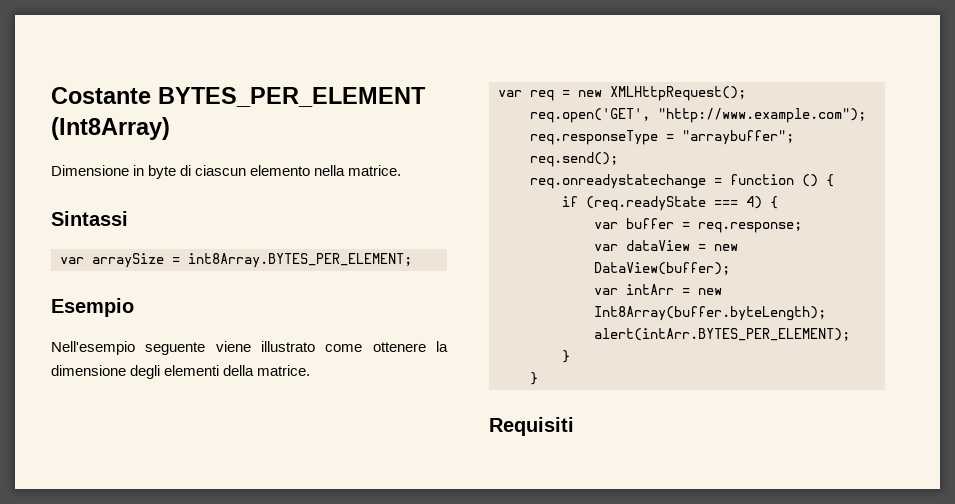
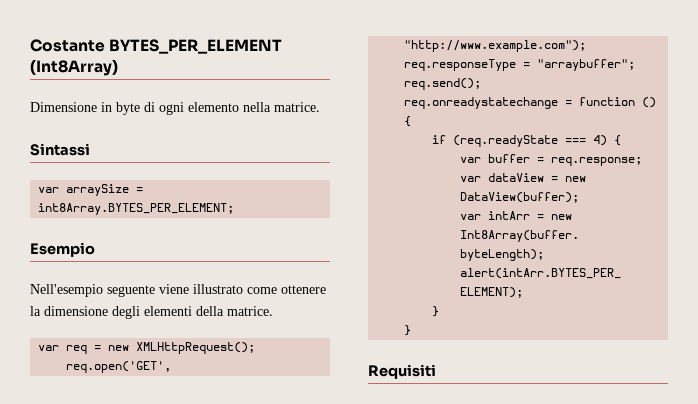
- Dimensione in byte di ciascun elemento nella matrice.
+ Dimensione in byte di ogni elemento nella matrice.

